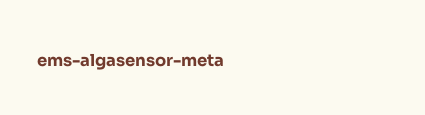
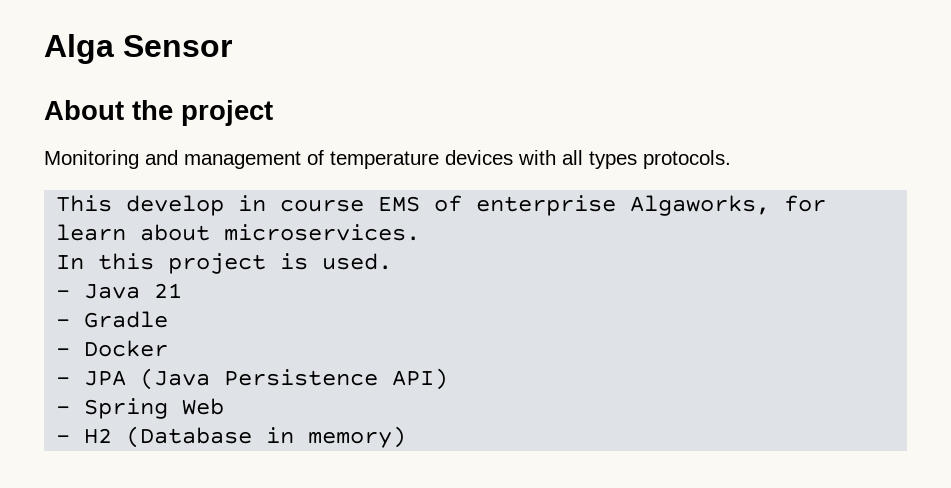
- ems-algasensor-meta
+ Alga Sensor
+ About the project
+ Monitoring and management of temperature devices with all types protocols.
+ This develop in course EMS of enterprise Algaworks, for learn about microservices.
+ In this project is used.
+ - Java 21
+ - Gradle
+ - Docker
+ - JPA (Java Persistence API)
+ - Spring Web
+ - H2 (Database in memory)

